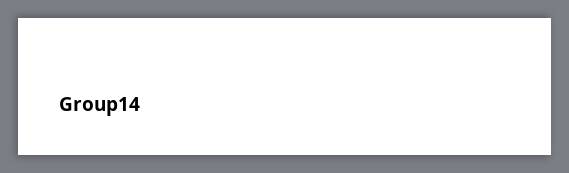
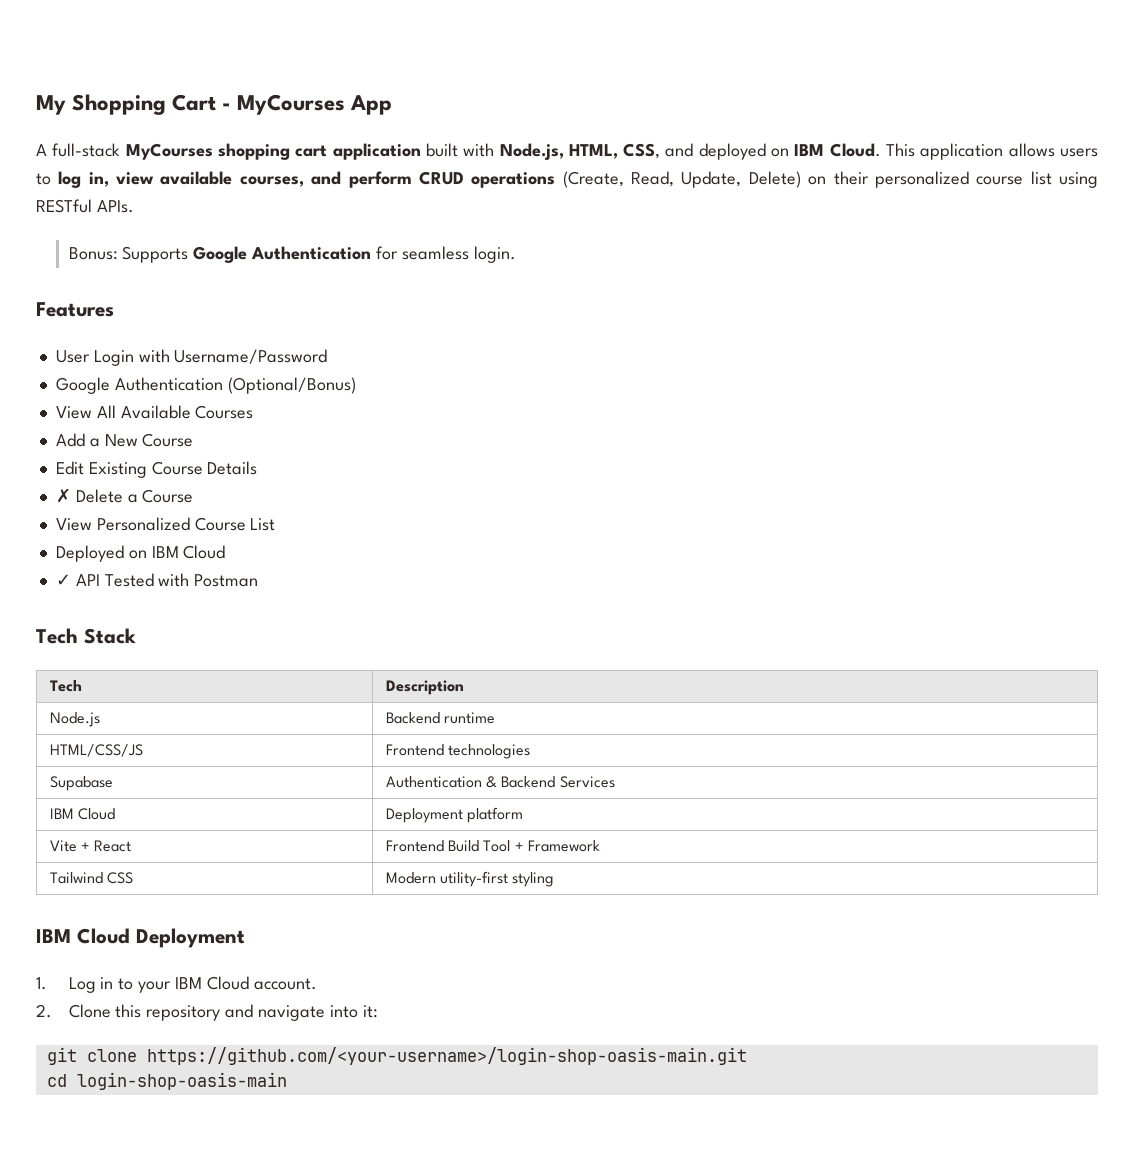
- Group14
+ My Shopping Cart - MyCourses App
+ A full-stack MyCourses shopping cart application built with Node.js, HTML, CSS, and deployed on IBM Cloud. This application allows users to log in, view available courses, and perform CRUD operations (Create, Read, Update, Delete) on their personalized course list using RESTful APIs.
+ Bonus: Supports Google Authentication for seamless login.
+ Features
+ User Login with Username/Password
+ Google Authentication (Optional/Bonus)
+ View All Available Courses
+ Add a New Course
+ Edit Existing Course Details
+ ✗ Delete a Course
+ View Personalized Course List
+ Deployed on IBM Cloud
+ ✓ API Tested with Postman
+ Tech Stack
+ Tech | Description
+ Node.js | Backend runtime
+ HTML/CSS/JS | Frontend technologies
+ Supabase | Authentication & Backend Services
+ IBM Cloud | Deployment platform
+ Vite + React | Frontend Build Tool + Framework
+ Tailwind CSS | Modern utility-first styling
+ IBM Cloud Deployment
+ 1. Log in to your IBM Cloud account.
+ 2. Clone this repository and navigate into it:
+ git clone https://github.com/<your-username>/login-shop-oasis-main.git
+ cd login-shop-oasis-main

